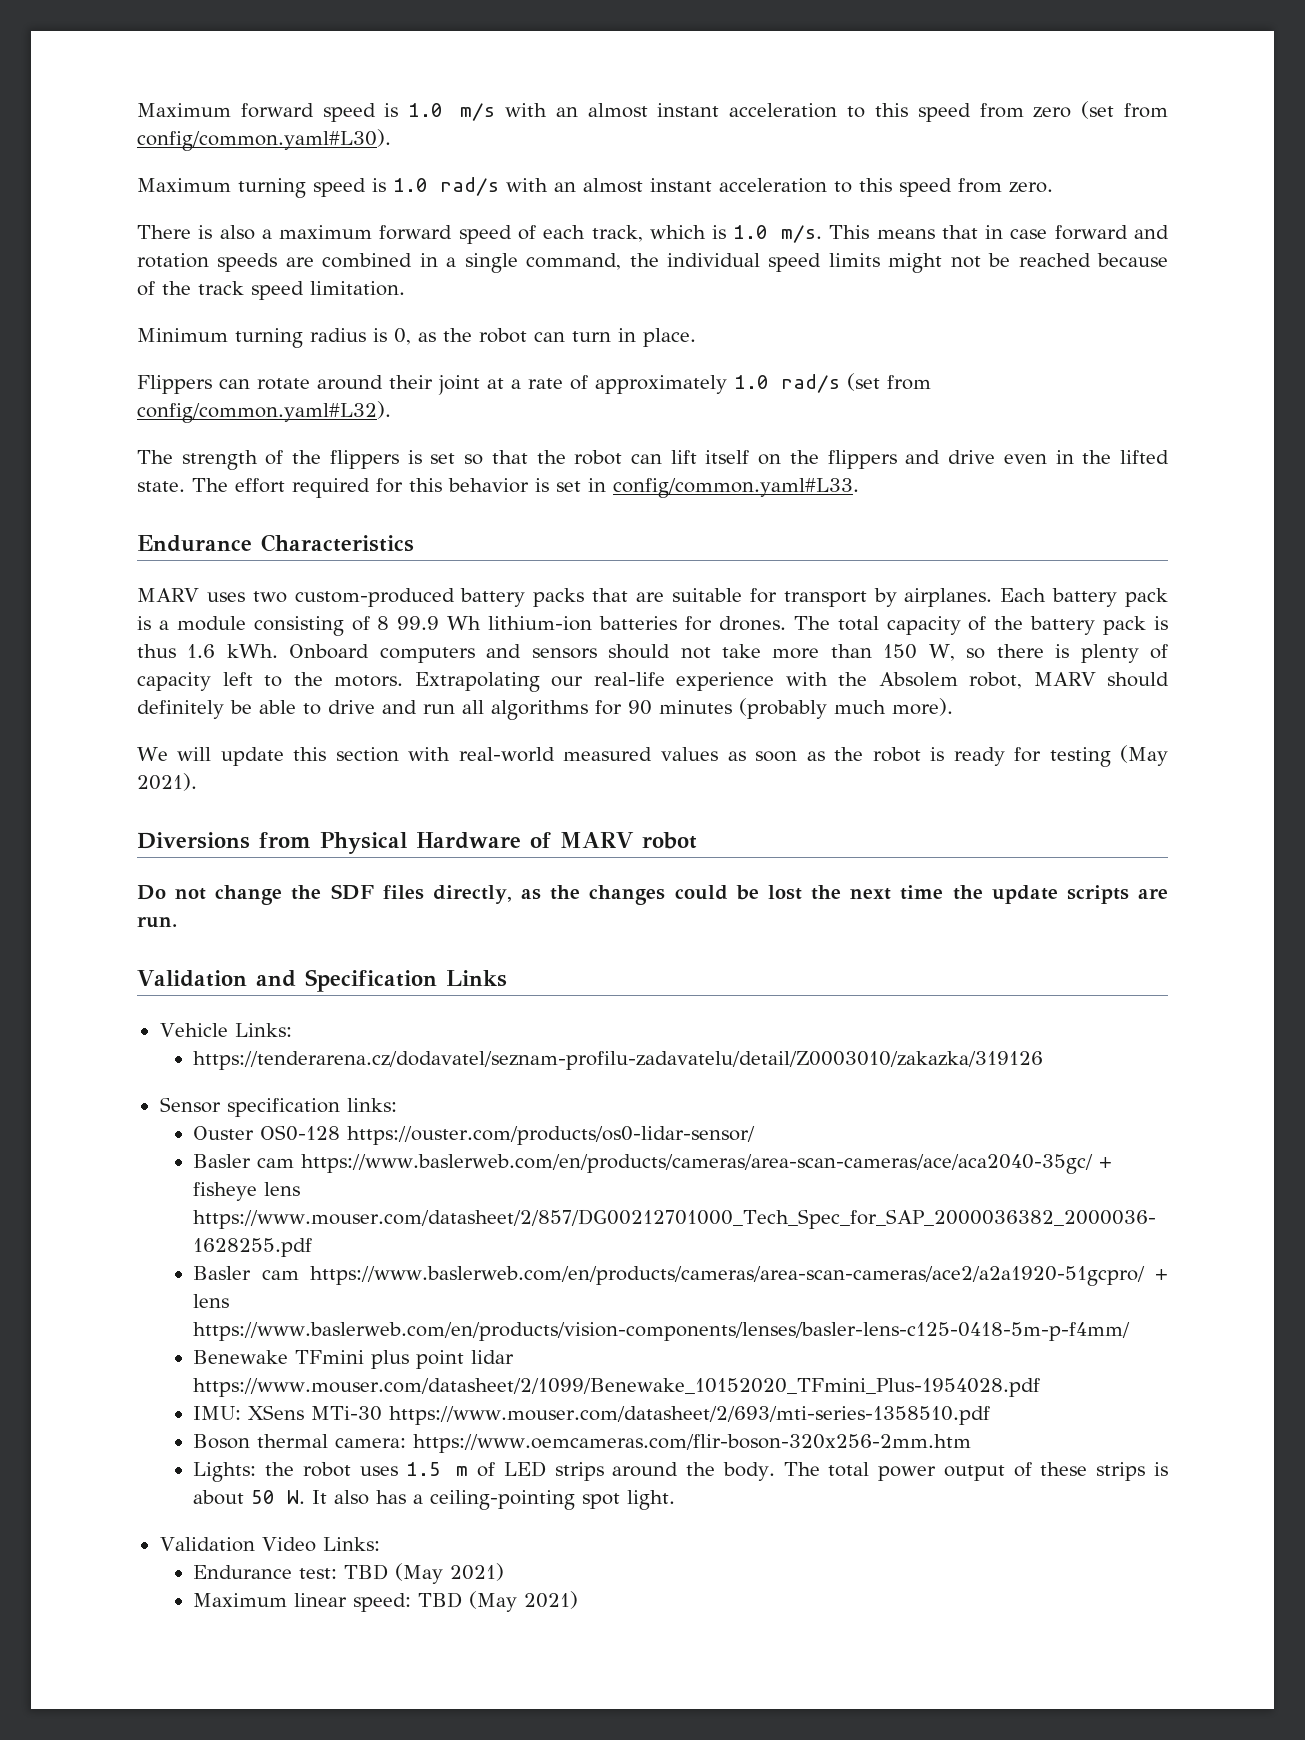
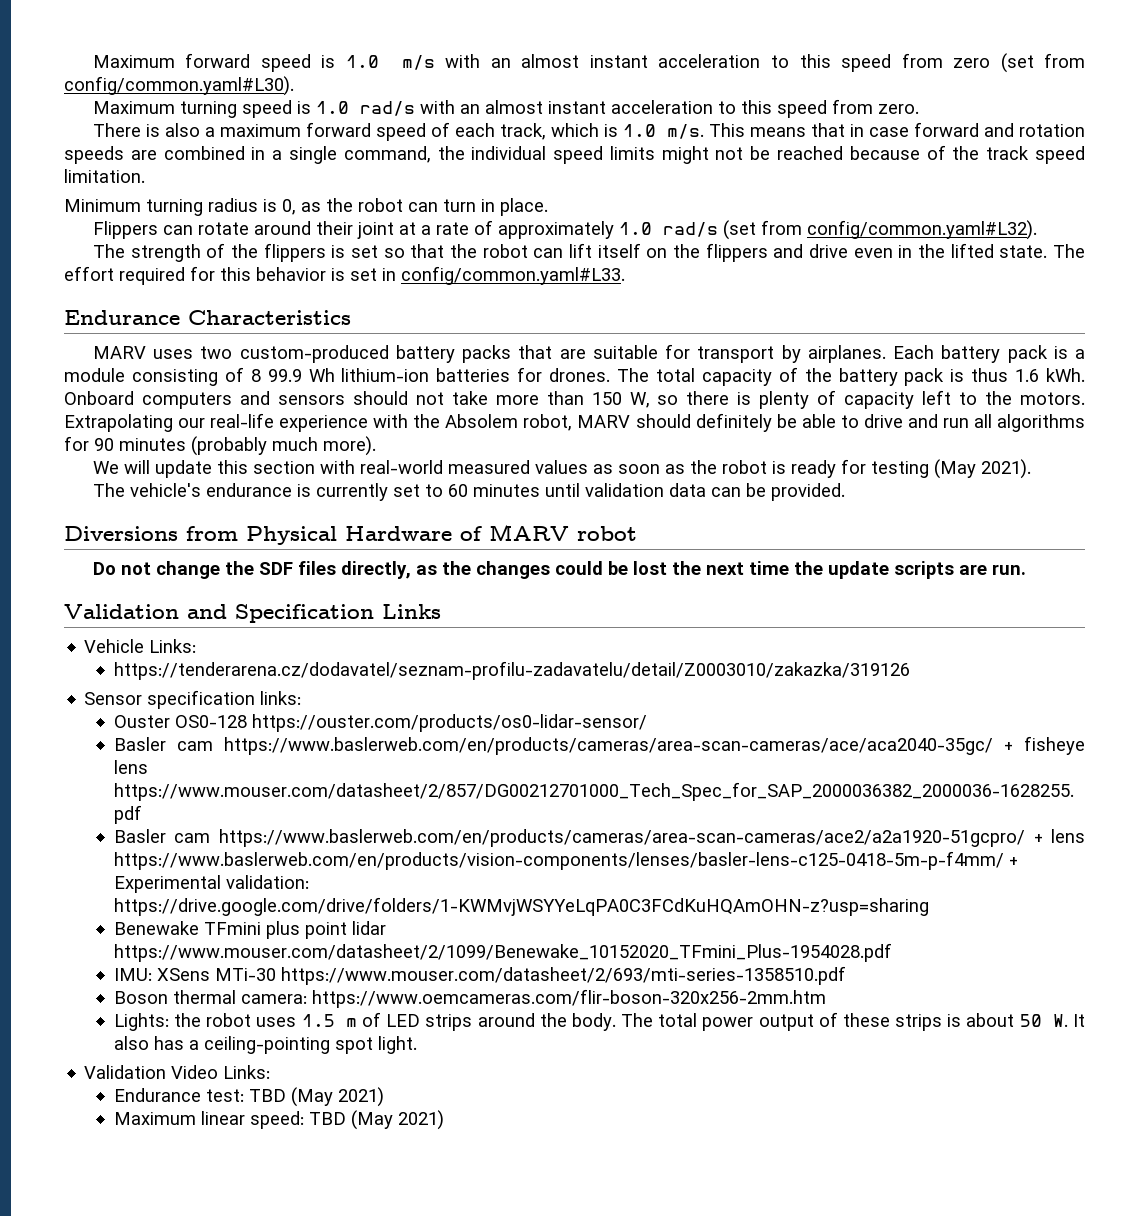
+ The vehicle's endurance is currently set to 60 minutes until validation data can be provided.
- Basler cam https://www.baslerweb.com/en/products/cameras/area-scan-cameras/ace2/a2a1920-51gcpro/ + lens https://www.baslerweb.com/en/products/vision-components/lenses/basler-lens-c125-0418-5m-p-f4mm/
+ Basler cam https://www.baslerweb.com/en/products/cameras/area-scan-cameras/ace2/a2a1920-51gcpro/ + lens https://www.baslerweb.com/en/products/vision-components/lenses/basler-lens-c125-0418-5m-p-f4mm/ + Experimental validation: https://drive.google.com/drive/folders/1-KWMvjWSYYeLqPA0C3FCdKuHQAmOHN-z?usp=sharing

